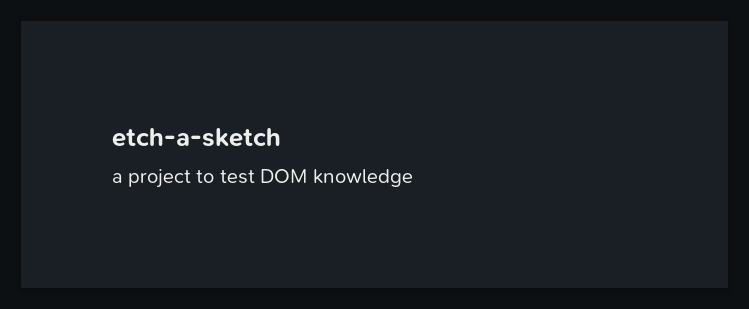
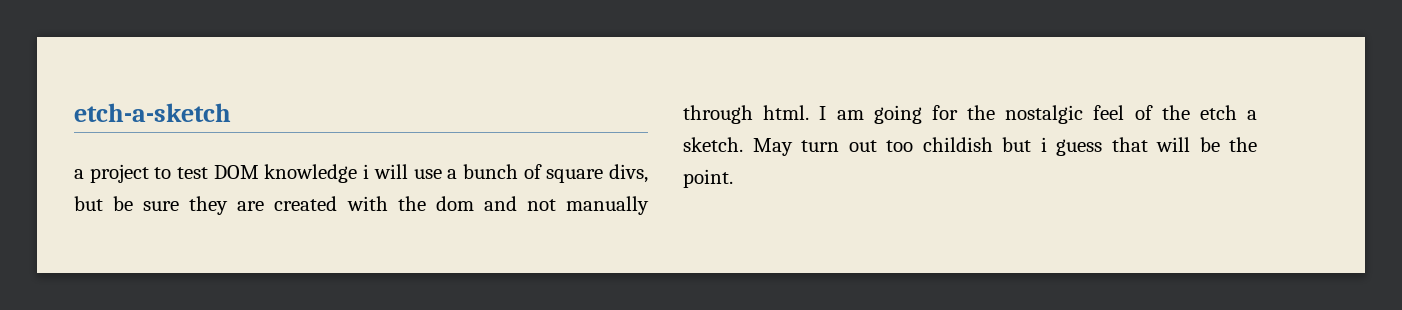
- a project to test DOM knowledge
+ a project to test DOM knowledge i will use a bunch of square divs, but be sure they are created with the dom and not manually through html. I am going for the nostalgic feel of the etch a sketch. May turn out too childish but i guess that will be the point.

